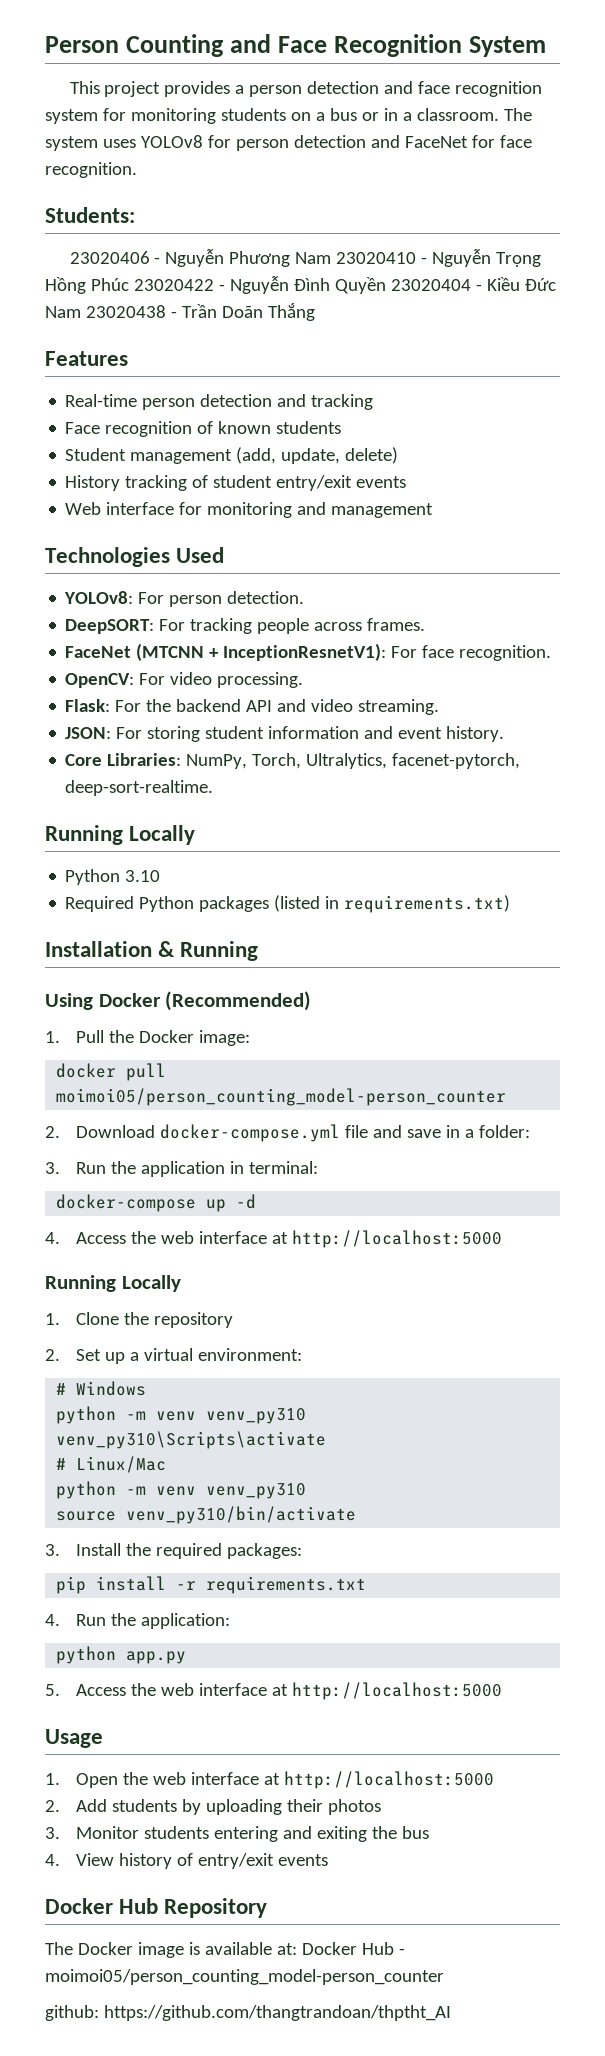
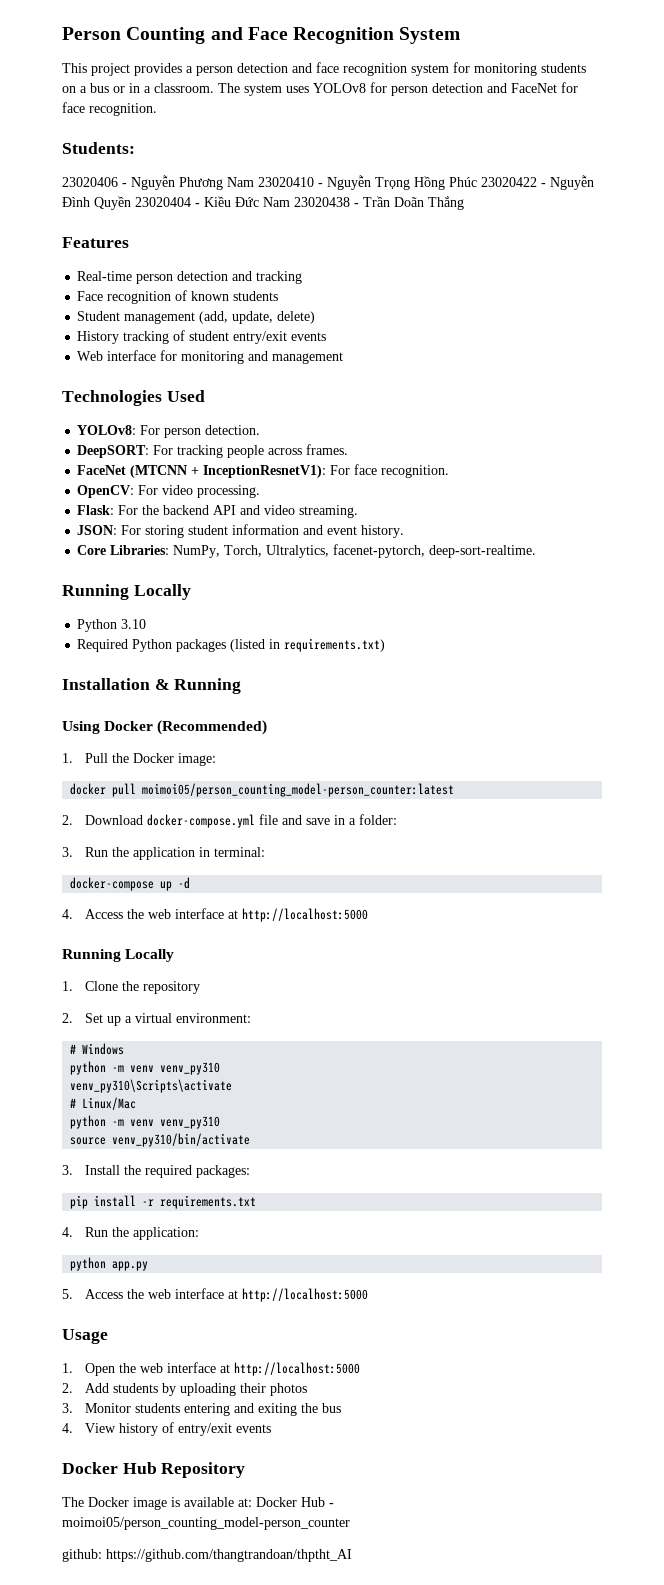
- docker pull moimoi05/person_counting_model-person_counter
+ docker pull moimoi05/person_counting_model-person_counter:latest

